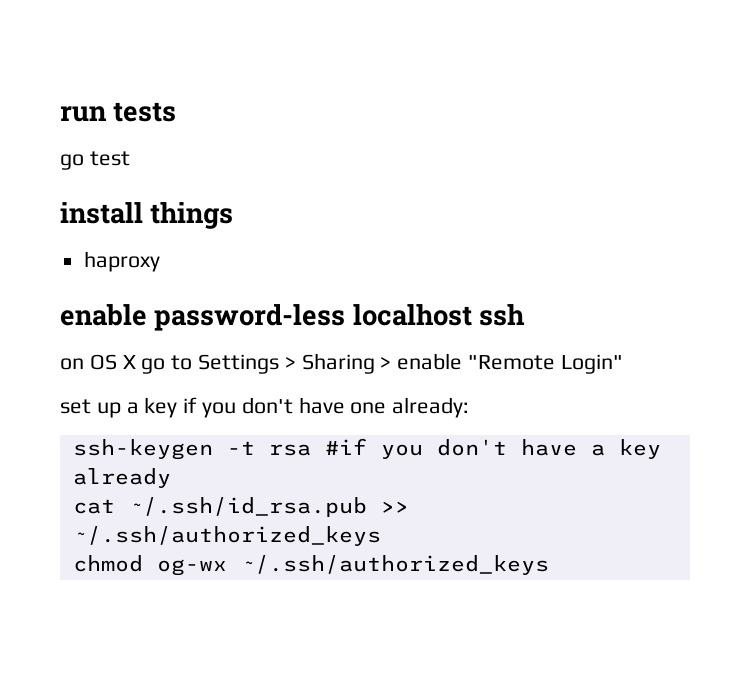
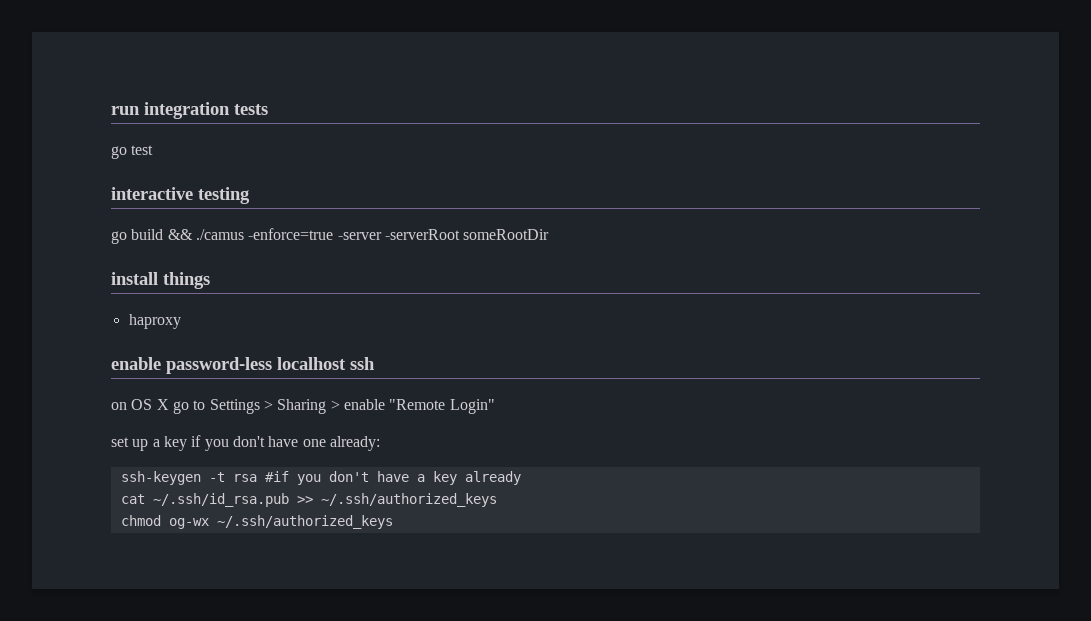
- run tests
+ run integration tests
+ interactive testing
+ go build && ./camus -enforce=true -server -serverRoot someRootDir

